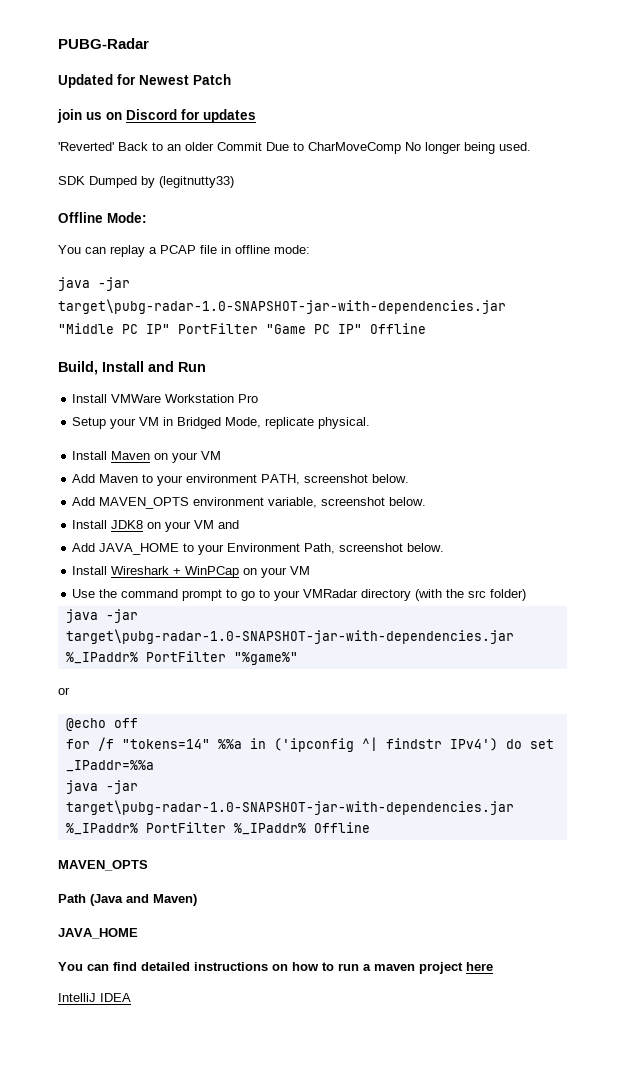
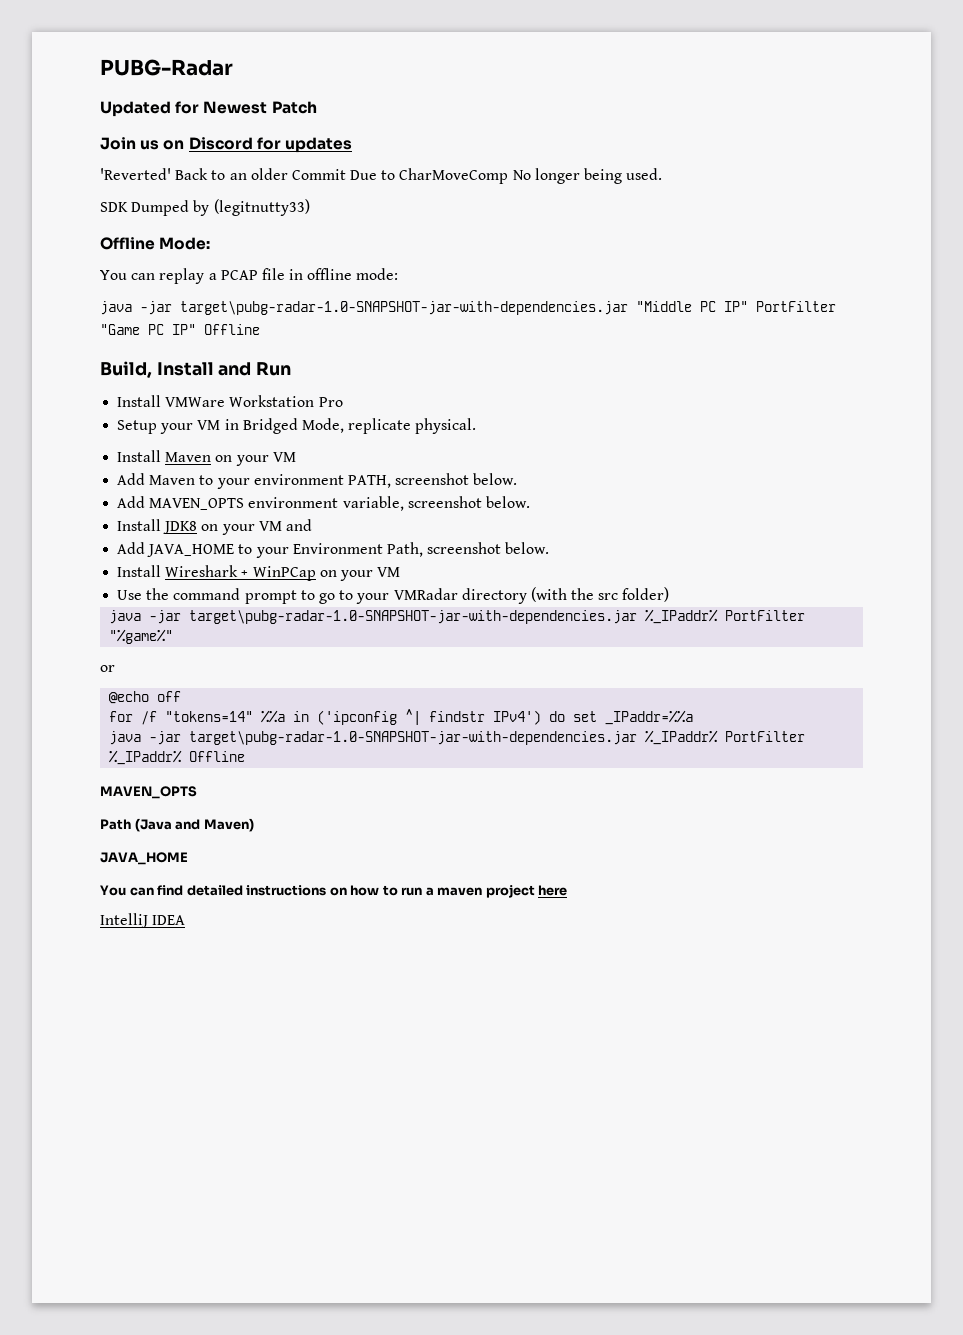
- join us on Discord for updates
+ Join us on Discord for updates

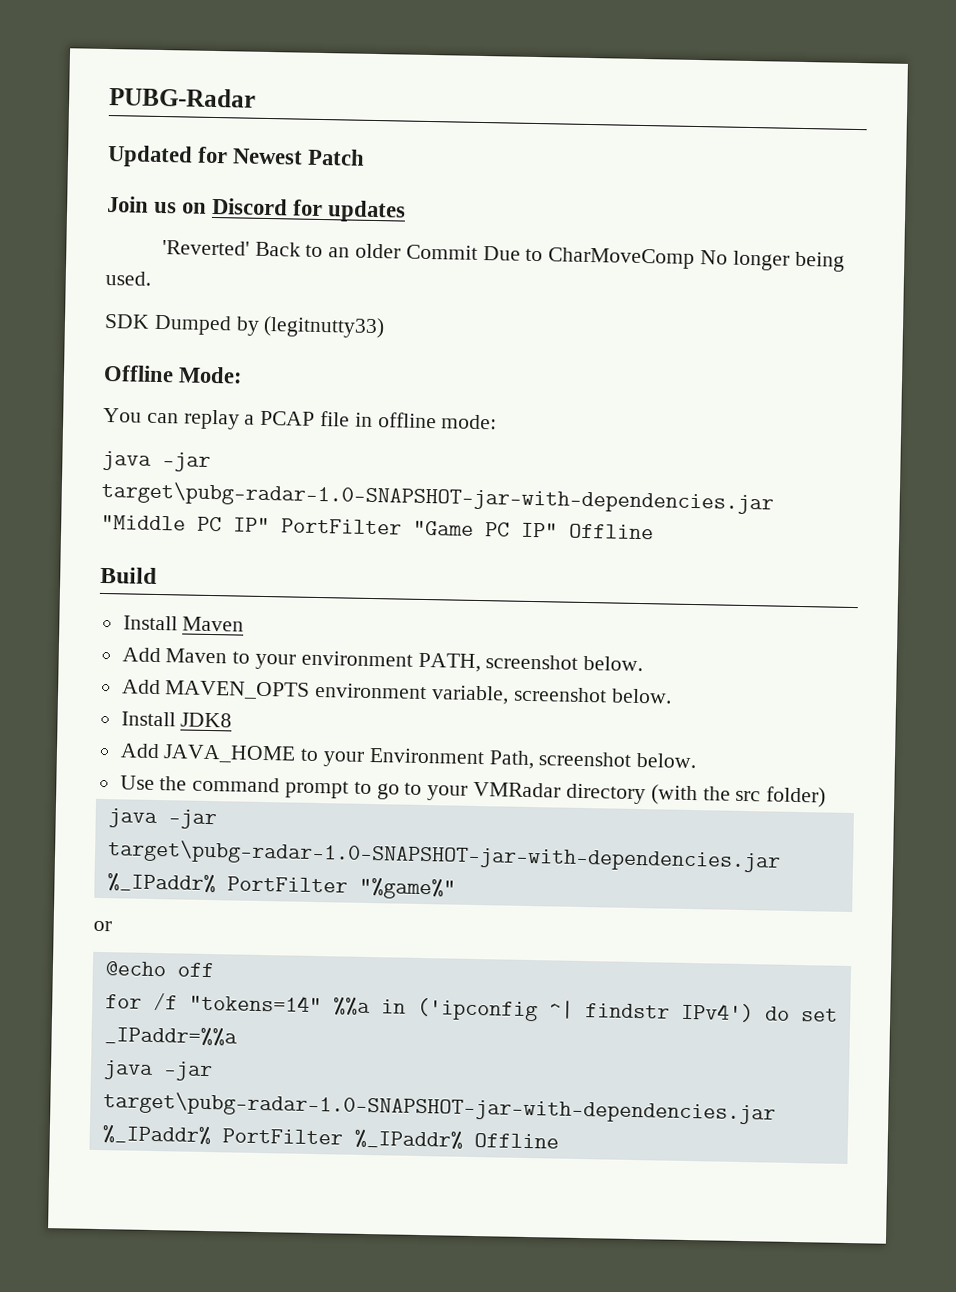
- Build, Install and Run
- Install VMWare Workstation Pro
- Setup your VM in Bridged Mode, replicate physical.
+ Build
- Install Maven on your VM
+ Install Maven
- Install JDK8 on your VM and
+ Install JDK8
- Install Wireshark + WinPCap on your VM
  java -jar target\pubg-radar-1.0-SNAPSHOT-jar-with-dependencies.jar %_IPaddr% PortFilter %_IPaddr% Offline
- MAVEN_OPTS
- Path (Java and Maven)
- JAVA_HOME
- You can find detailed instructions on how to run a maven project here
- IntelliJ IDEA

